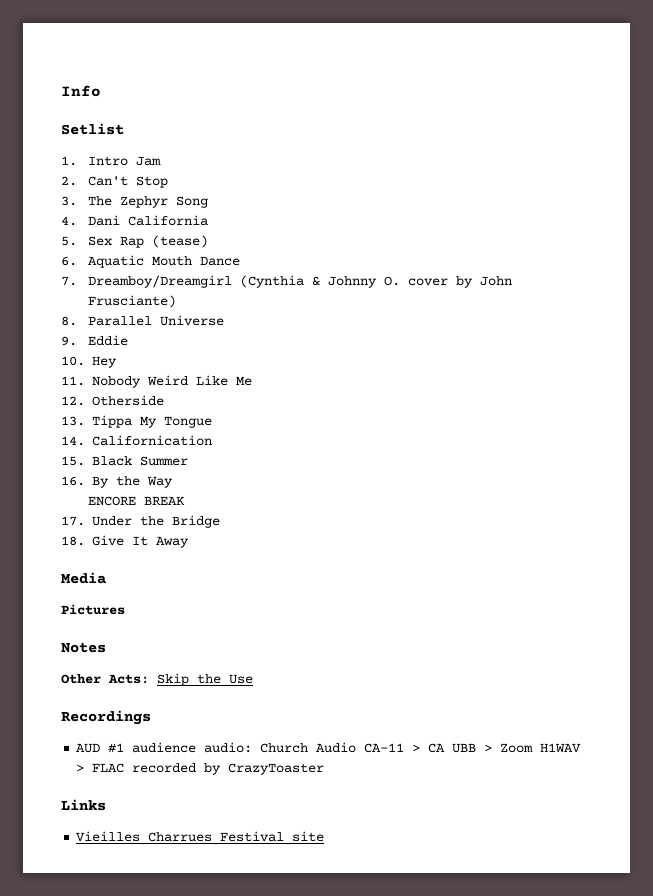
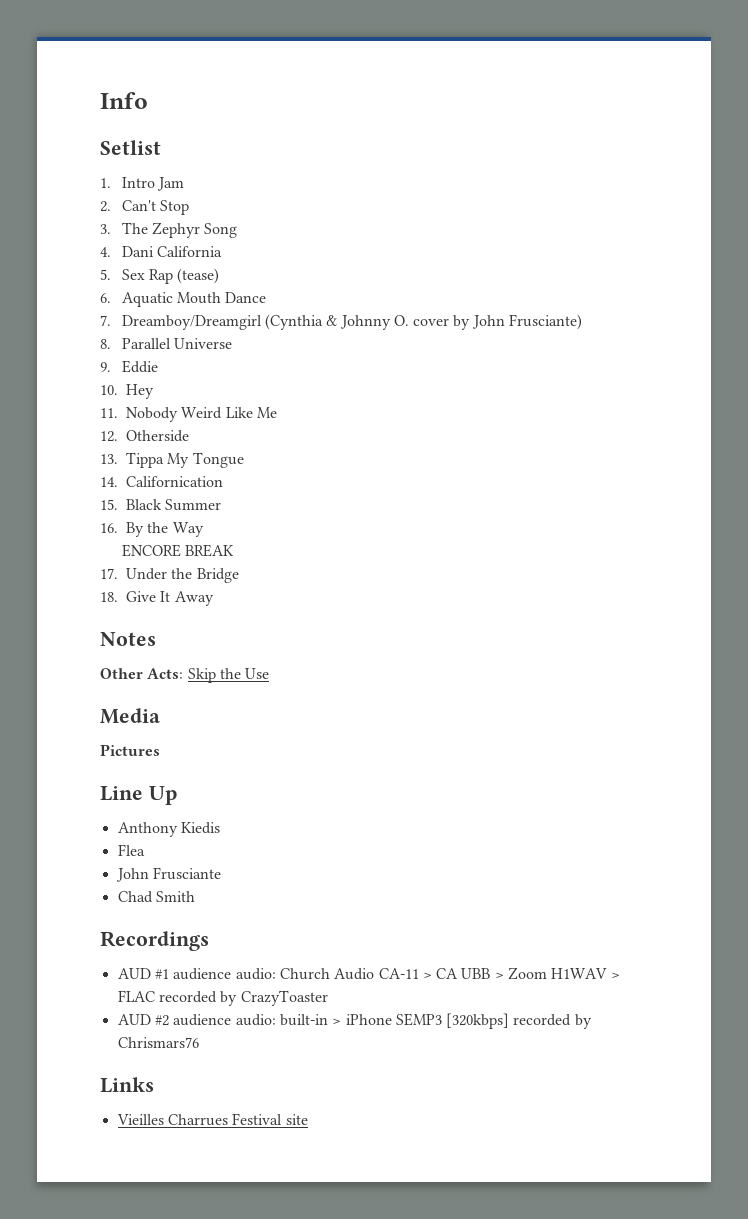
- Media
- Pictures
+ Media
+ Pictures
+ Line Up
+ Anthony Kiedis
+ Flea
+ John Frusciante
+ Chad Smith
+ AUD #2 audience audio: built-in > iPhone SEMP3 [320kbps] recorded by Chrismars76

